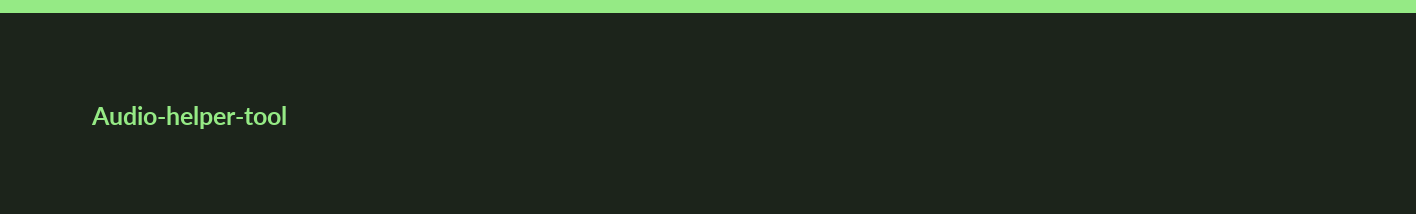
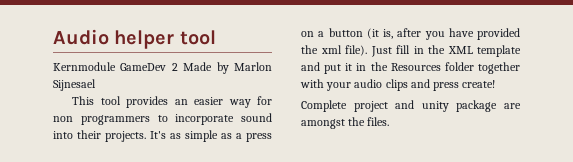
- Audio-helper-tool
+ Audio helper tool
+ Kernmodule GameDev 2 Made by Marlon Sijnesael
+ This tool provides an easier way for non programmers to incorporate sound into their projects. It's as simple as a press on a button (it is, after you have provided the xml file). Just fill in the XML template and put it in the Resources folder together with your audio clips and press create!
+ Complete project and unity package are amongst the files.

